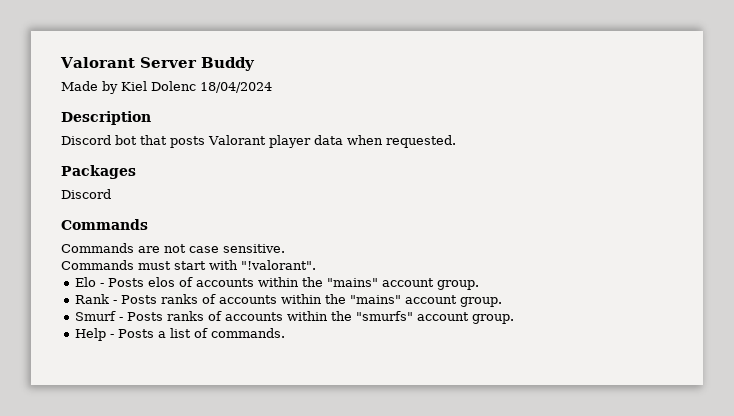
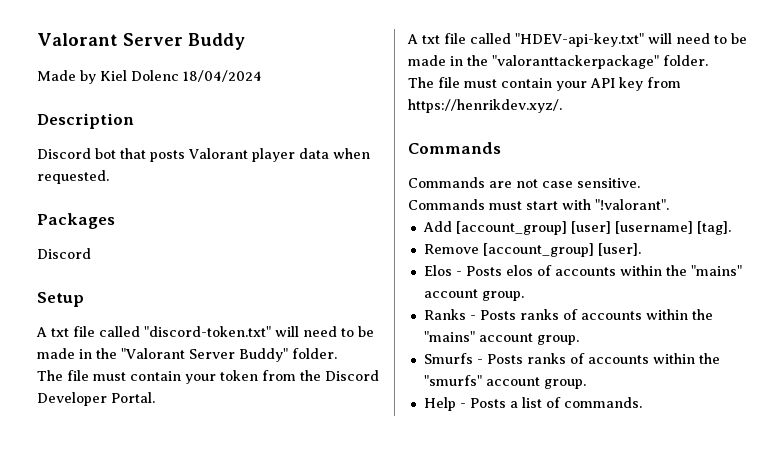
+ Setup
+ A txt file called "discord-token.txt" will need to be made in the "Valorant Server Buddy" folder.
+ The file must contain your token from the Discord Developer Portal.
+ A txt file called "HDEV-api-key.txt" will need to be made in the "valoranttackerpackage" folder.
+ The file must contain your API key from https://henrikdev.xyz/.
- Elo - Posts elos of accounts within the "mains" account group.
+ Add [account_group] [user] [username] [tag].
+ Remove [account_group] [user].
+ Elos - Posts elos of accounts within the "mains" account group.
- Rank - Posts ranks of accounts within the "mains" account group.
+ Ranks - Posts ranks of accounts within the "mains" account group.
- Smurf - Posts ranks of accounts within the "smurfs" account group.
+ Smurfs - Posts ranks of accounts within the "smurfs" account group.

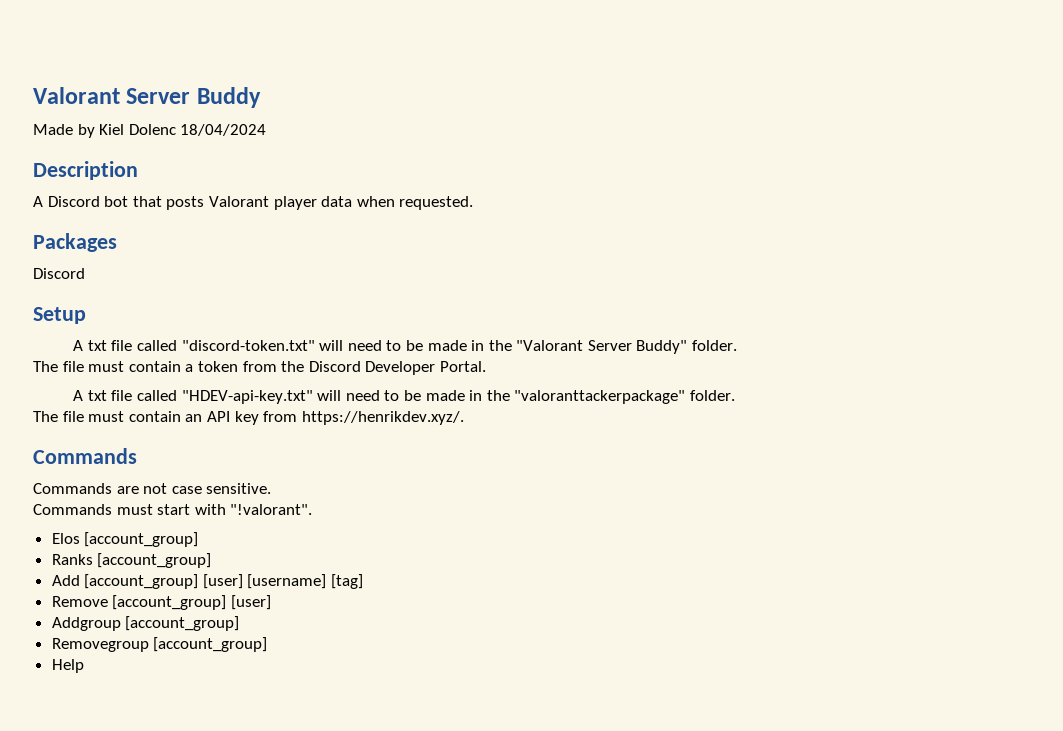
- Discord bot that posts Valorant player data when requested.
+ A Discord bot that posts Valorant player data when requested.
- The file must contain your token from the Discord Developer Portal.
+ The file must contain a token from the Discord Developer Portal.
- The file must contain your API key from https://henrikdev.xyz/.
+ The file must contain an API key from https://henrikdev.xyz/.
+ Elos [account_group]
+ Ranks [account_group]
- Add [account_group] [user] [username] [tag].
+ Add [account_group] [user] [username] [tag]
- Remove [account_group] [user].
- Elos - Posts elos of accounts within the "mains" account group.
- Ranks - Posts ranks of accounts within the "mains" account group.
- Smurfs - Posts ranks of accounts within the "smurfs" account group.
- Help - Posts a list of commands.
+ Remove [account_group] [user]
+ Addgroup [account_group]
+ Removegroup [account_group]
+ Help

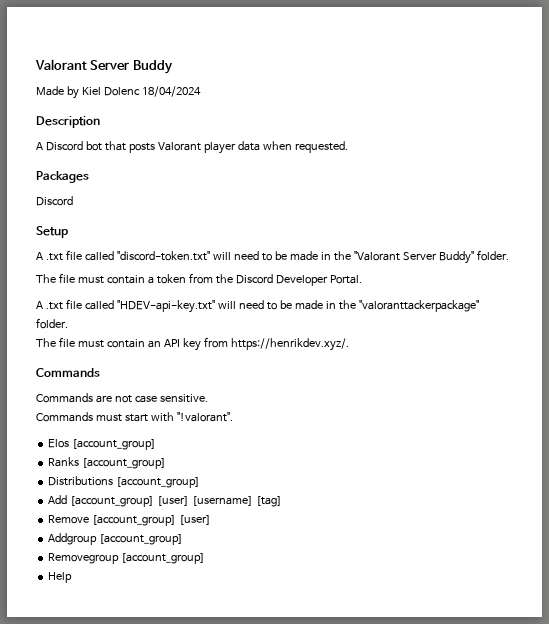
- A txt file called "discord-token.txt" will need to be made in the "Valorant Server Buddy" folder.
+ A .txt file called "discord-token.txt" will need to be made in the "Valorant Server Buddy" folder.
- A txt file called "HDEV-api-key.txt" will need to be made in the "valoranttackerpackage" folder.
+ A .txt file called "HDEV-api-key.txt" will need to be made in the "valoranttackerpackage" folder.
+ Distributions [account_group]

